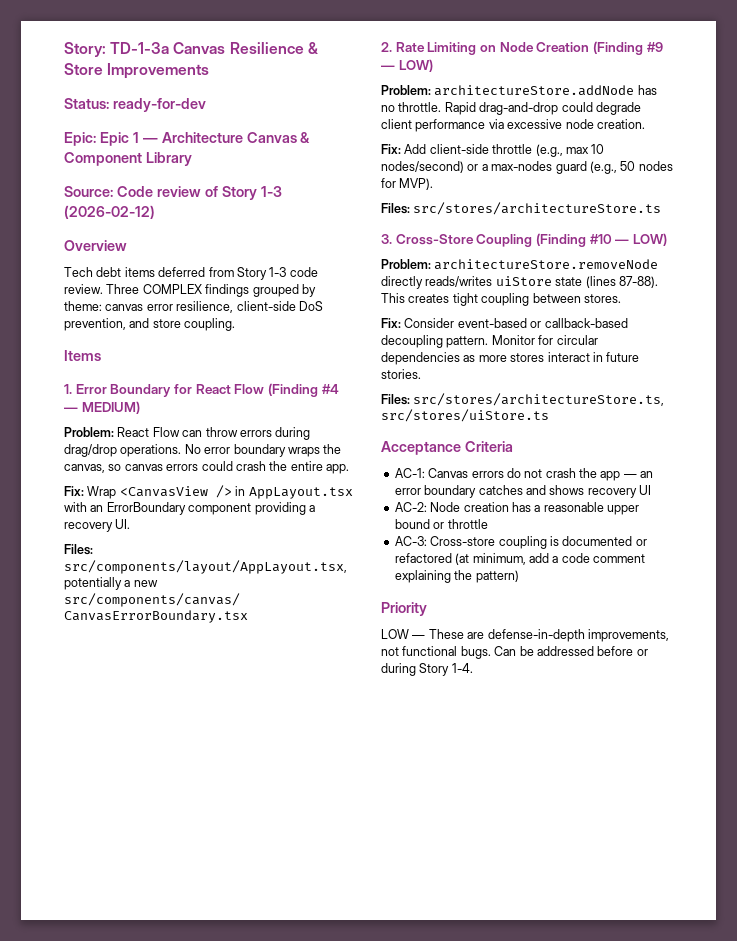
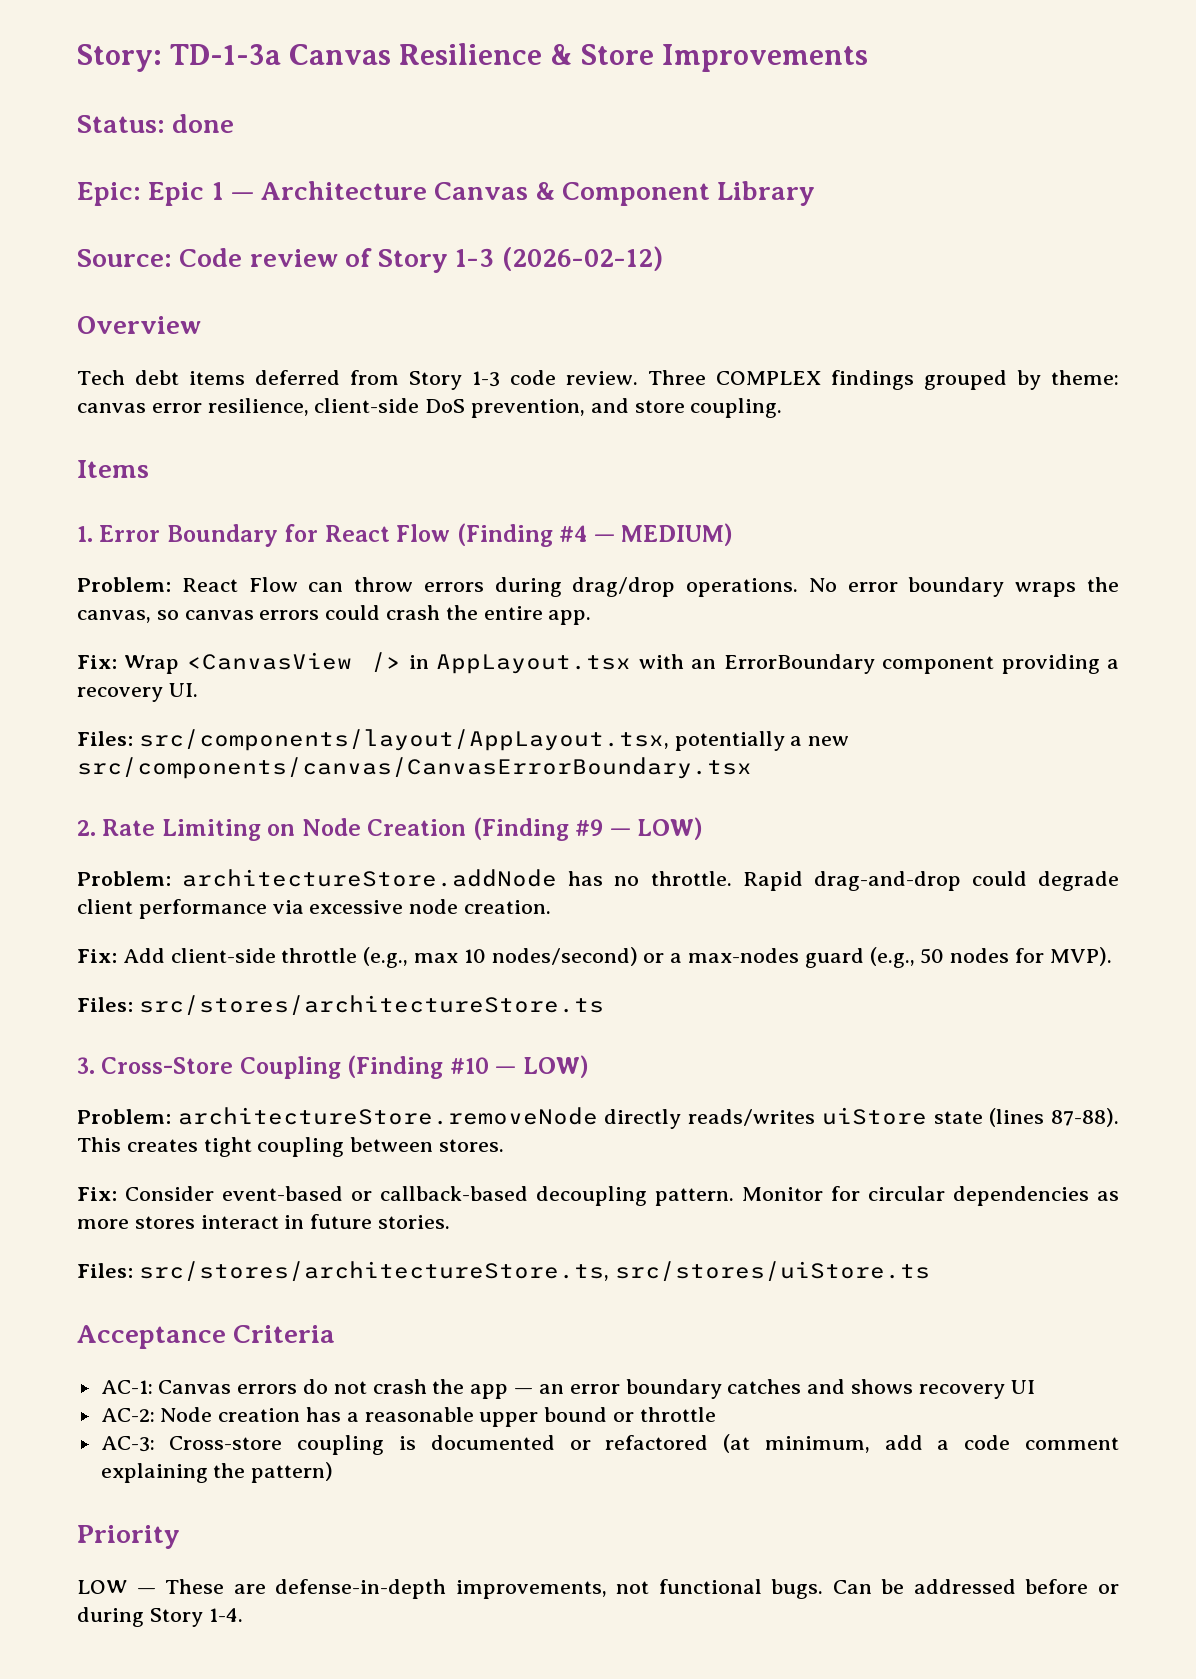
- Status: ready-for-dev
+ Status: done

